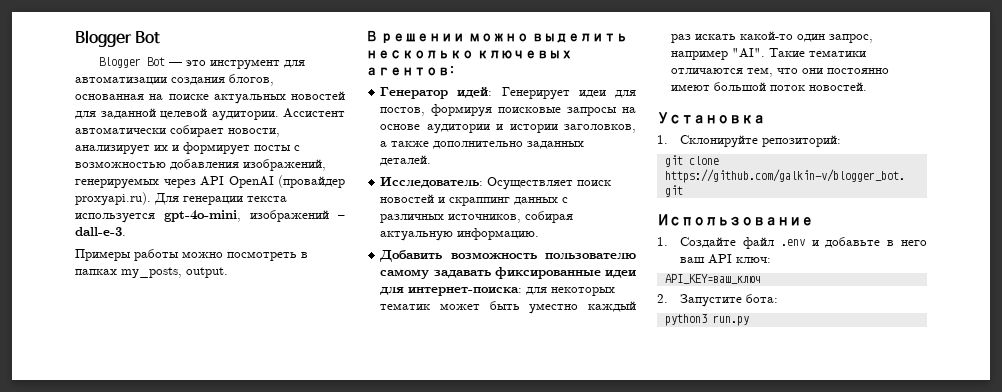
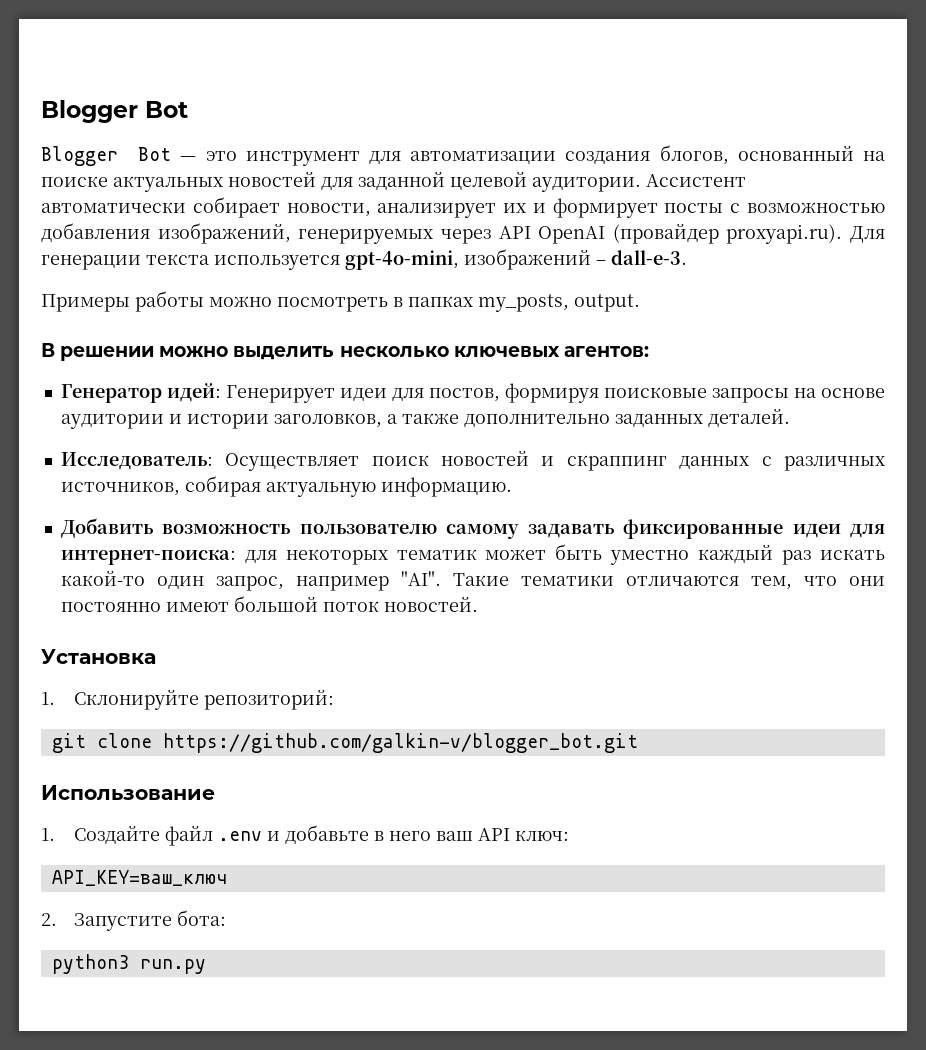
- Blogger Bot — это инструмент для автоматизации создания блогов, основанная на поиске актуальных новостей для заданной целевой аудитории.
+ Blogger Bot — это инструмент для автоматизации создания блогов, основанный на поиске актуальных новостей для заданной целевой аудитории.

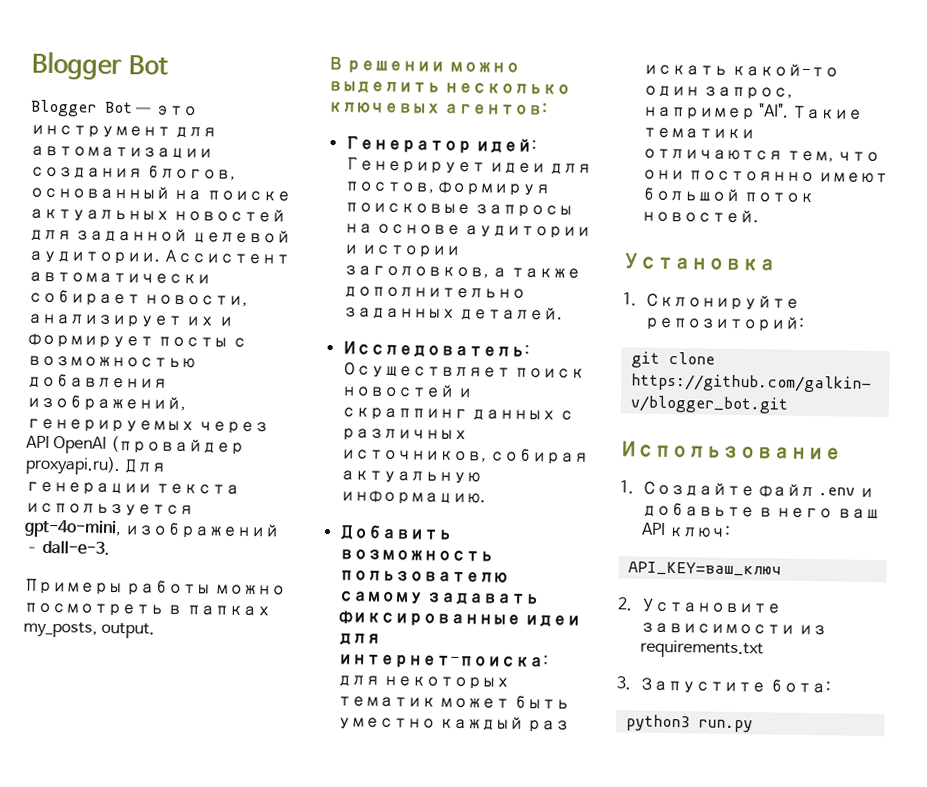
- 2. Запустите бота:
+ 2. Установите зависимости из requirements.txt
+ 3. Запустите бота:

